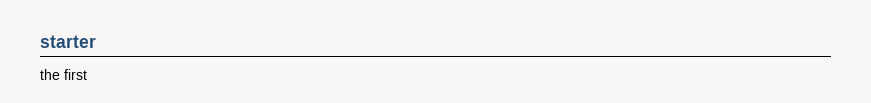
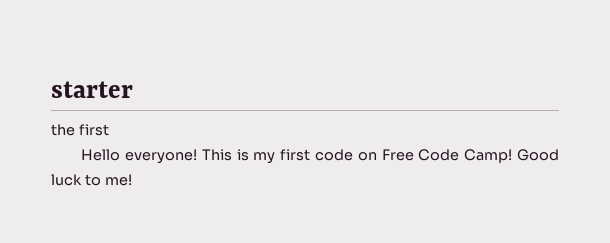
+ Hello everyone! This is my first code on Free Code Camp! Good luck to me!

